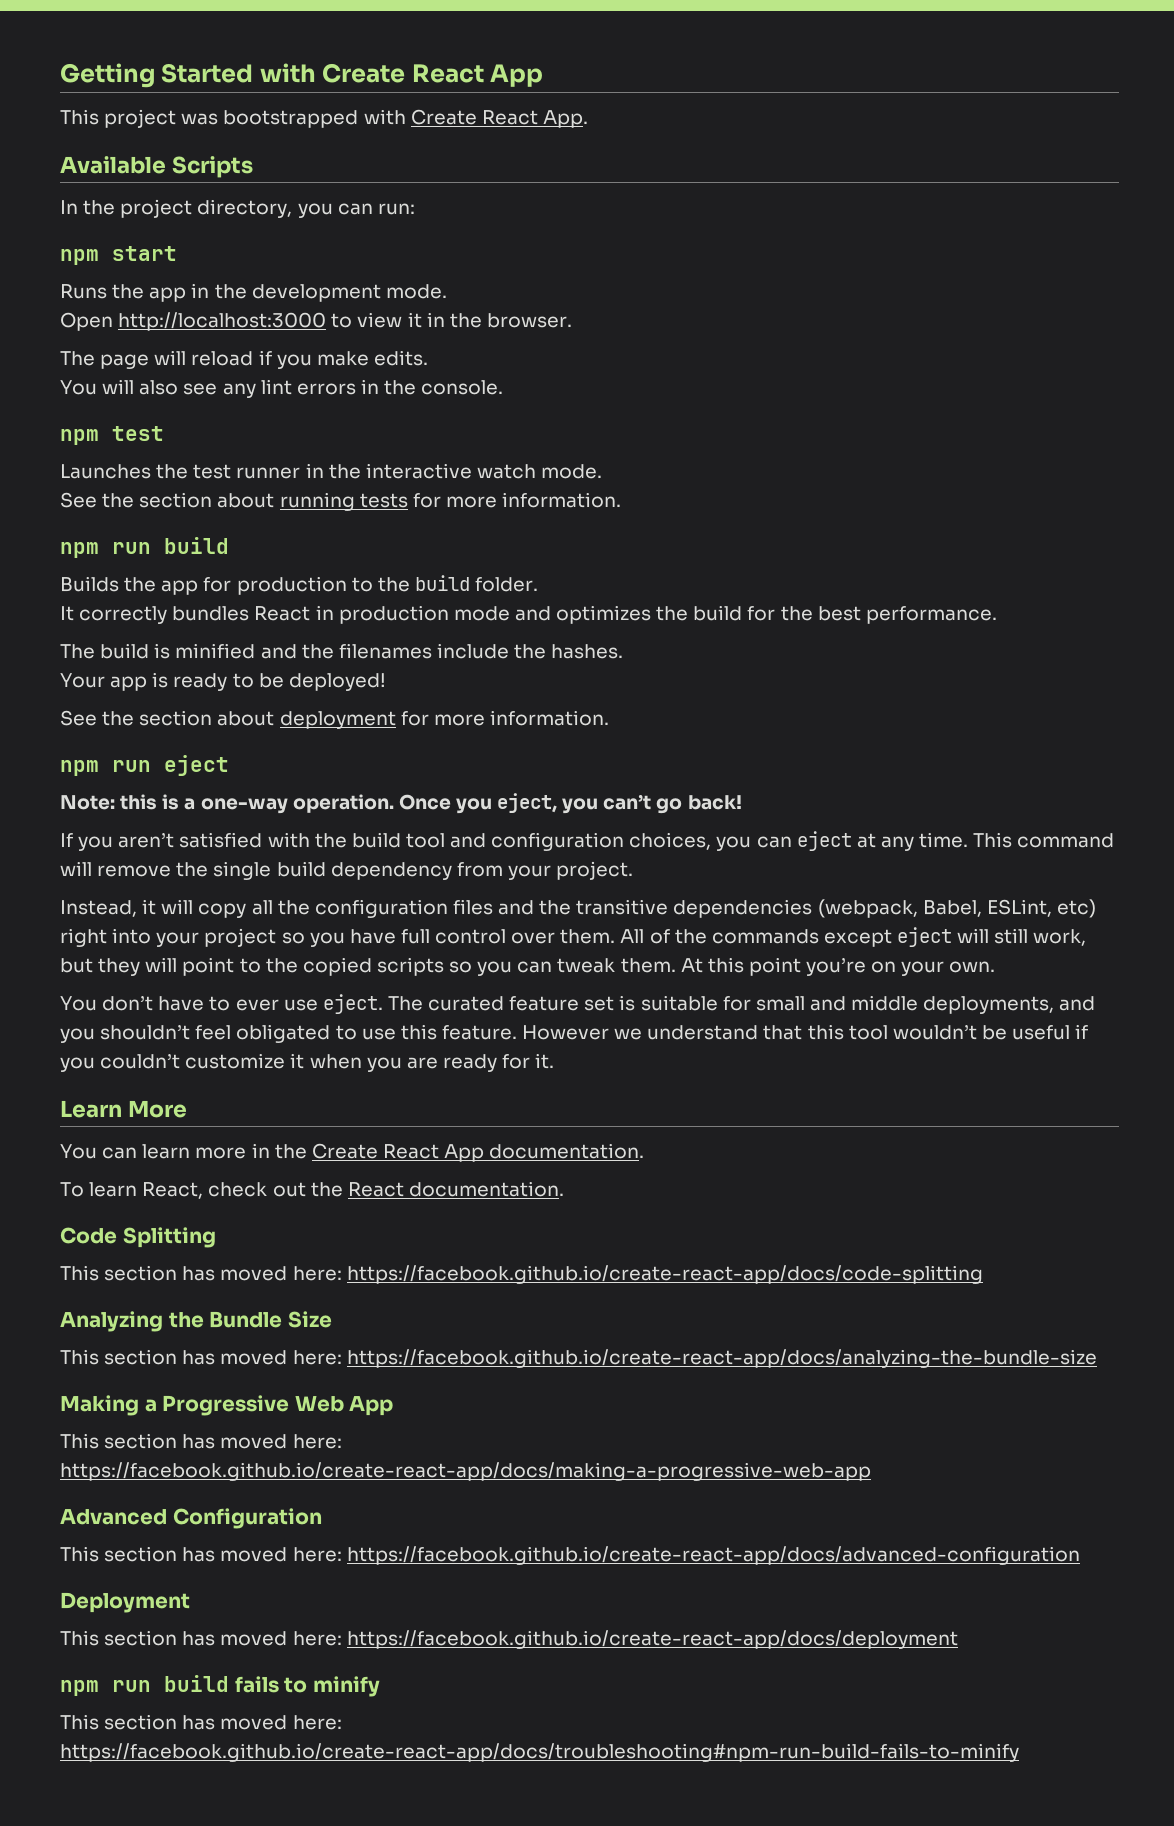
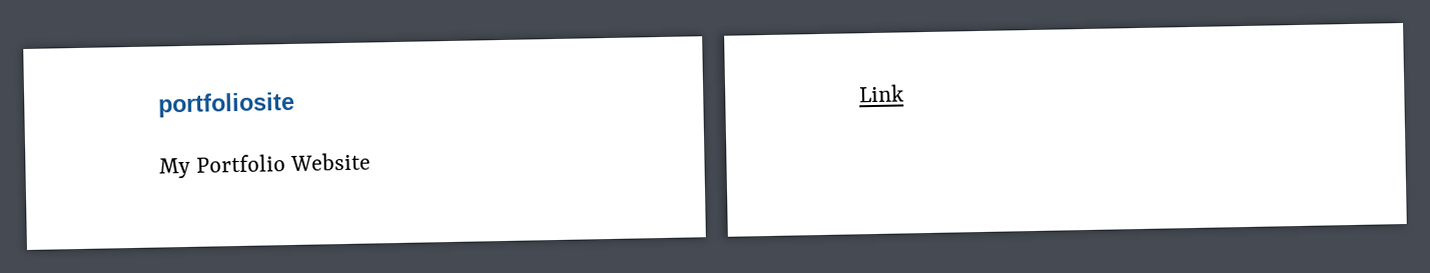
- Getting Started with Create React App
- This project was bootstrapped with Create React App.
- Available Scripts
- In the project directory, you can run:
- npm start
- Runs the app in the development mode.
- Open http://localhost:3000 to view it in the browser.
- The page will reload if you make edits.
- You will also see any lint errors in the console.
- npm test
- Launches the test runner in the interactive watch mode.
- See the section about running tests for more information.
- npm run build
- Builds the app for production to the build folder.
- It correctly bundles React in production mode and optimizes the build for the best performance.
- The build is minified and the filenames include the hashes.
- Your app is ready to be deployed!
- See the section about deployment for more information.
- npm run eject
- Note: this is a one-way operation. Once you eject, you can’t go back!
- If you aren’t satisfied with the build tool and configuration choices, you can eject at any time. This command will remove the single build dependency from your project.
- Instead, it will copy all the configuration files and the transitive dependencies (webpack, Babel, ESLint, etc) right into your project so you have full control over them. All of the commands except eject will still work, but they will point to the copied scripts so you can tweak them. At this point you’re on your own.
- You don’t have to ever use eject. The curated feature set is suitable for small and middle deployments, and you shouldn’t feel obligated to use this feature. However we understand that this tool wouldn’t be useful if you couldn’t customize it when you are ready for it.
- Learn More
- You can learn more in the Create React App documentation.
- To learn React, check out the React documentation.
- Code Splitting
- This section has moved here: https://facebook.github.io/create-react-app/docs/code-splitting
- Analyzing the Bundle Size
- This section has moved here: https://facebook.github.io/create-react-app/docs/analyzing-the-bundle-size
- Making a Progressive Web App
- This section has moved here: https://facebook.github.io/create-react-app/docs/making-a-progressive-web-app
- Advanced Configuration
- This section has moved here: https://facebook.github.io/create-react-app/docs/advanced-configuration
- Deployment
- This section has moved here: https://facebook.github.io/create-react-app/docs/deployment
- npm run build fails to minify
- This section has moved here: https://facebook.github.io/create-react-app/docs/troubleshooting#npm-run-build-fails-to-minify
+ portfoliosite
+ My Portfolio Website
+ Link

